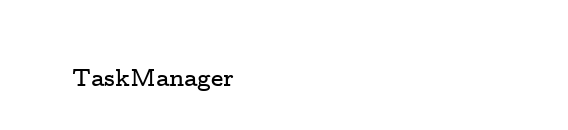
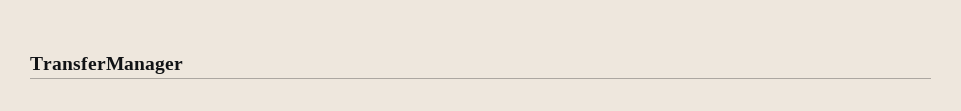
- TaskManager
+ TransferManager

